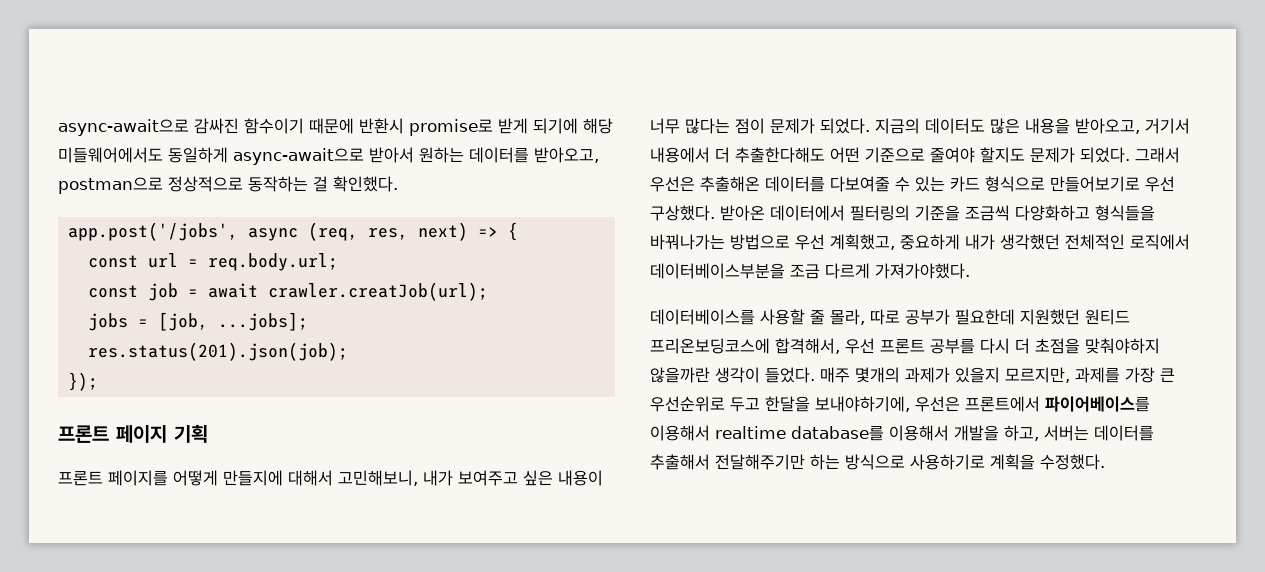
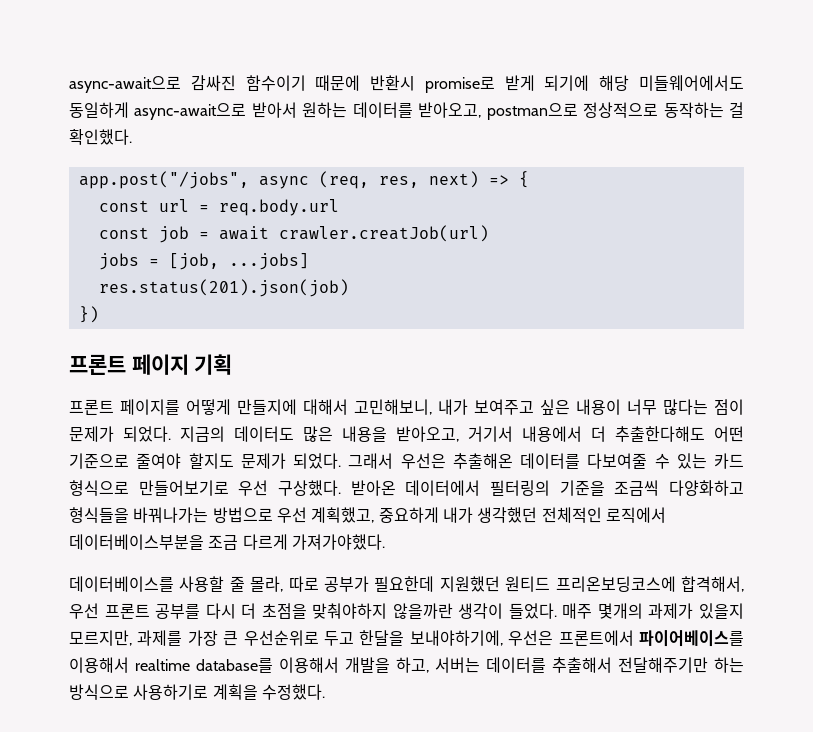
- app.post('/jobs', async (req, res, next) => {
+ app.post("/jobs", async (req, res, next) => {
- const url = req.body.url;
+ const url = req.body.url
- const job = await crawler.creatJob(url);
+ const job = await crawler.creatJob(url)
- jobs = [job, ...jobs];
- res.status(201).json(job);
- });
+ jobs = [job, ...jobs]
+ res.status(201).json(job)
+ })

